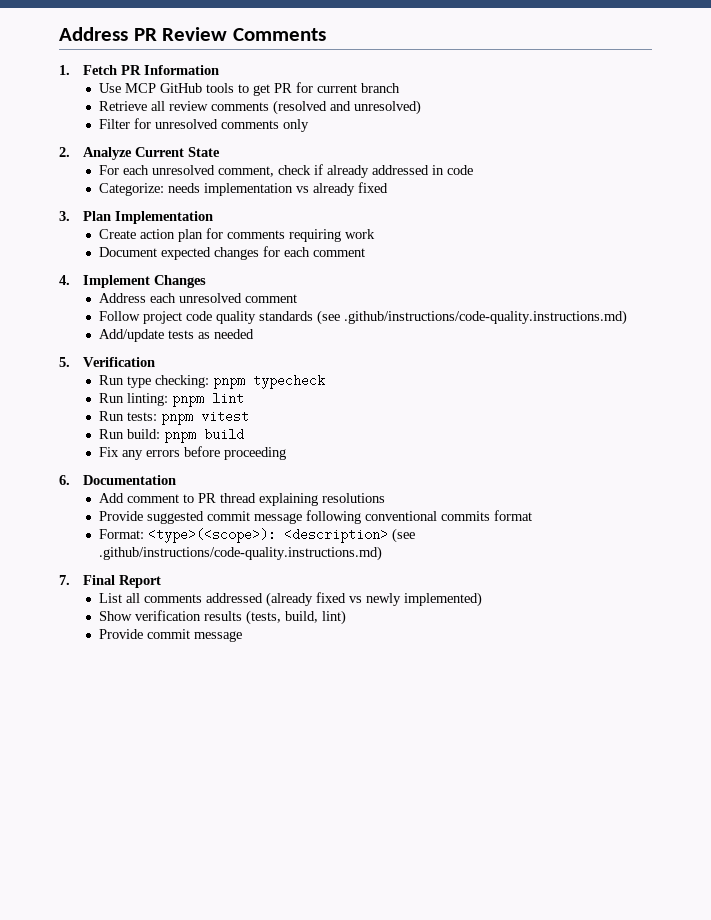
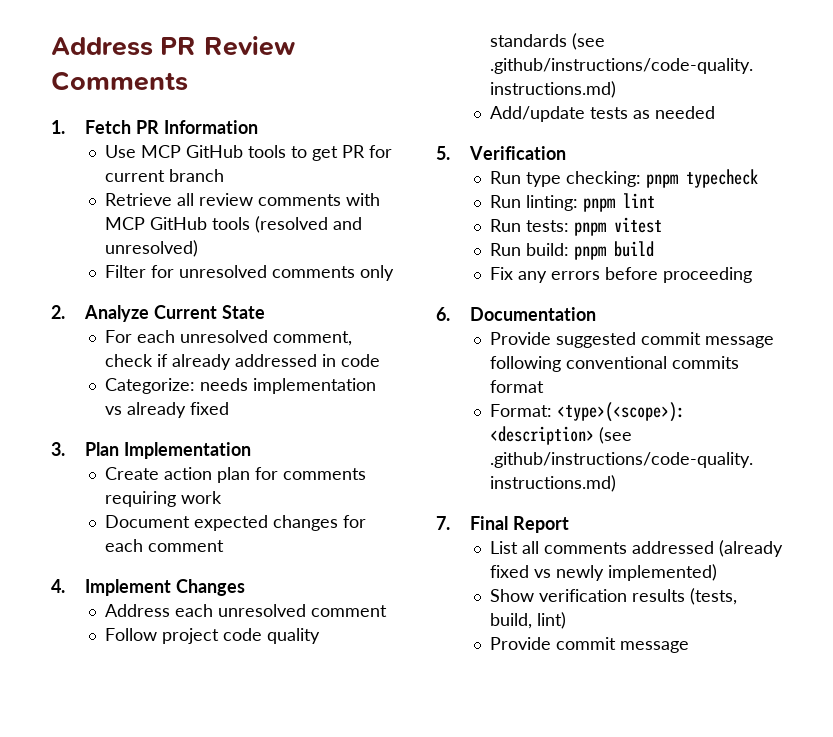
- Retrieve all review comments (resolved and unresolved)
+ Retrieve all review comments with MCP GitHub tools (resolved and unresolved)
- Add comment to PR thread explaining resolutions

